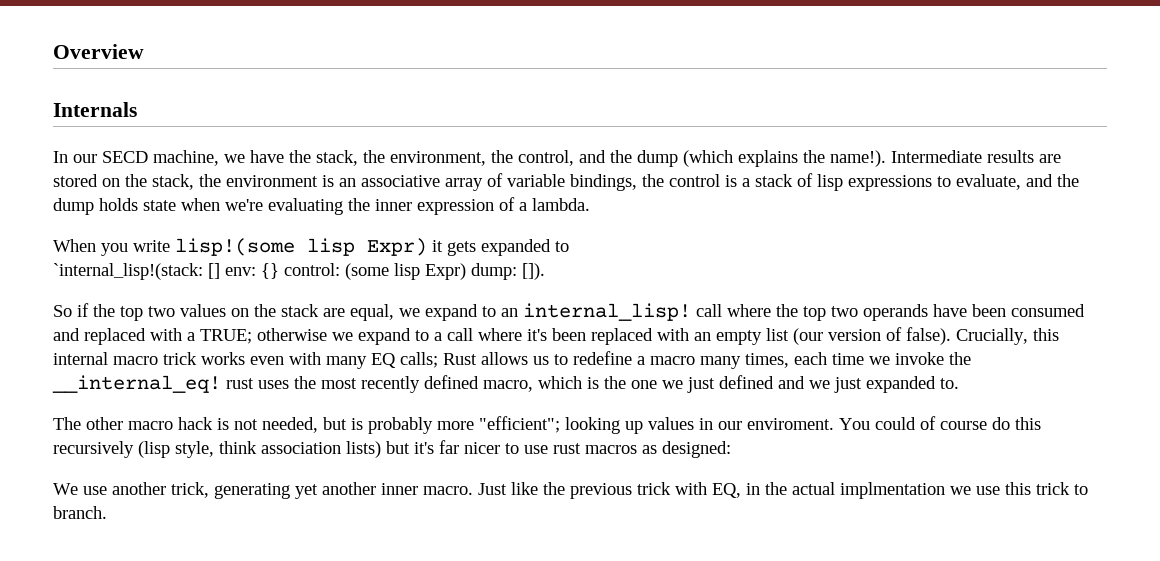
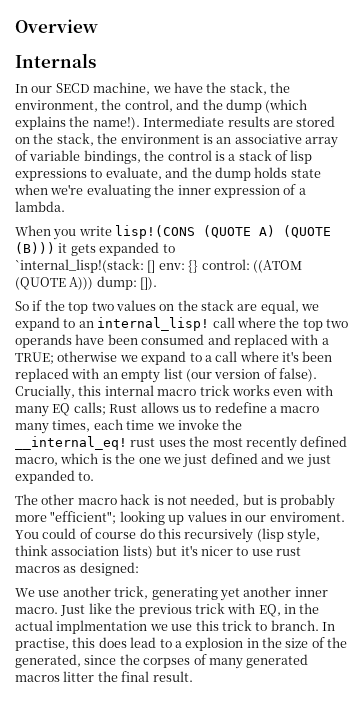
- When you write lisp!(some lisp Expr) it gets expanded to
+ When you write lisp!(CONS (QUOTE A) (QUOTE (B))) it gets expanded to
- `internal_lisp!(stack: [] env: {} control: (some lisp Expr) dump: []).
+ `internal_lisp!(stack: [] env: {} control: ((ATOM (QUOTE A))) dump: []).
- You could of course do this recursively (lisp style, think association lists) but it's far nicer to use rust macros as designed:
+ You could of course do this recursively (lisp style, think association lists) but it's nicer to use rust macros as designed:
+ In practise, this does lead to a explosion in the size of the generated, since the corpses of many generated macros litter the final result.

